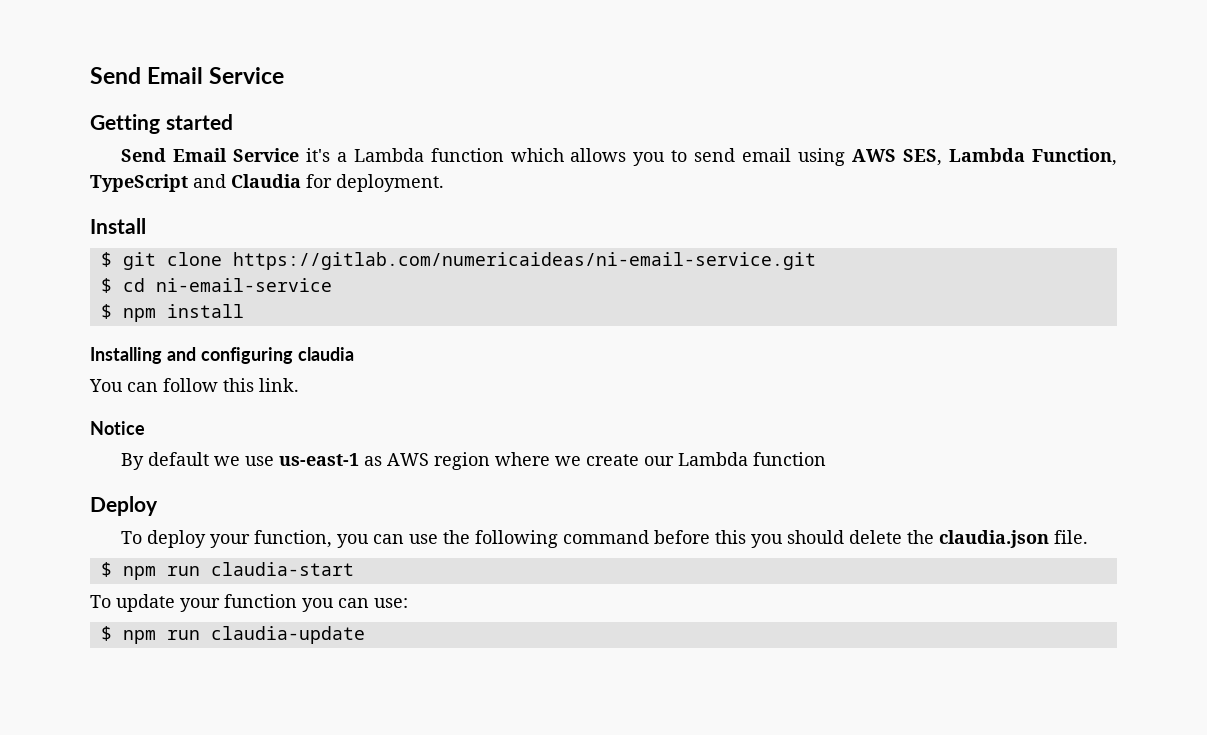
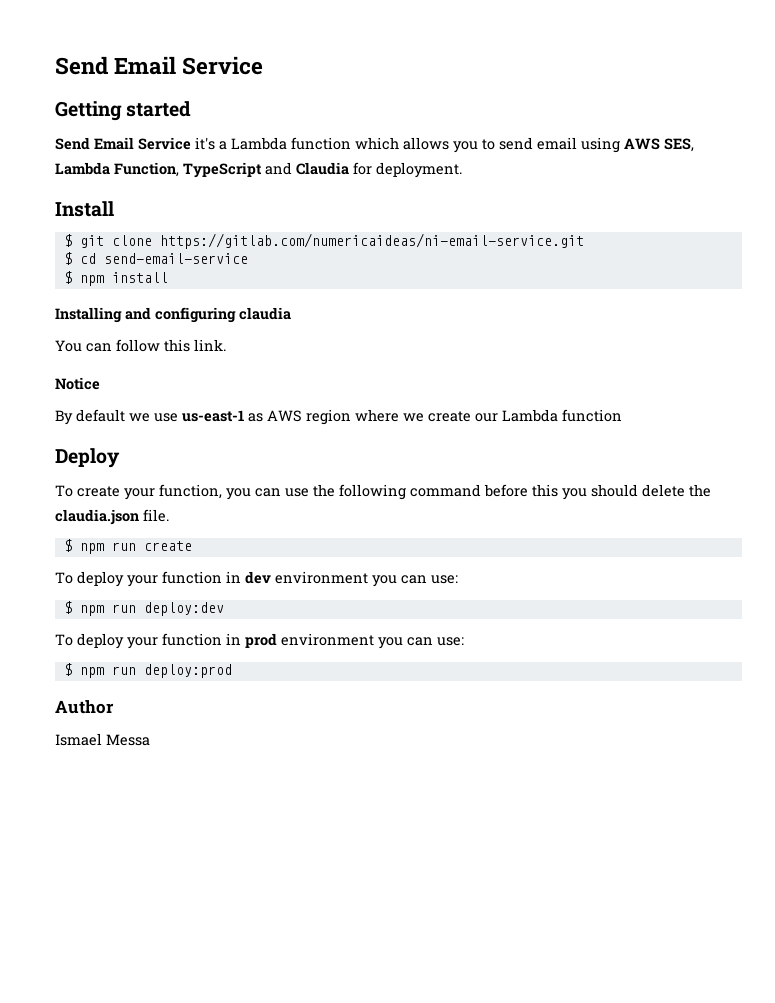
- $ cd ni-email-service
+ $ cd send-email-service
- To deploy your function, you can use the following command before this you should delete the claudia.json file.
+ To create your function, you can use the following command before this you should delete the claudia.json file.
- $ npm run claudia-start
- To update your function you can use:
- $ npm run claudia-update
+ $ npm run create
+ To deploy your function in dev environment you can use:
+ $ npm run deploy:dev
+ To deploy your function in prod environment you can use:
+ $ npm run deploy:prod
+ Author
+ Ismael Messa

